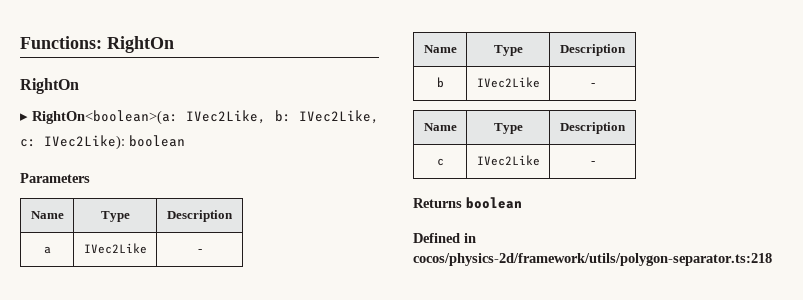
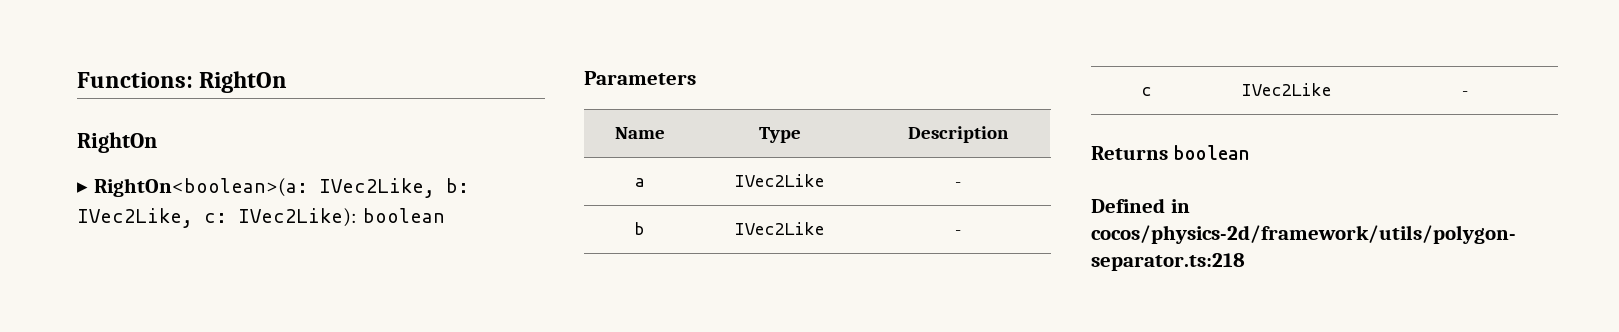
  a | IVec2Like | -
- Name | Type | Description
  b | IVec2Like | -
- Name | Type | Description

